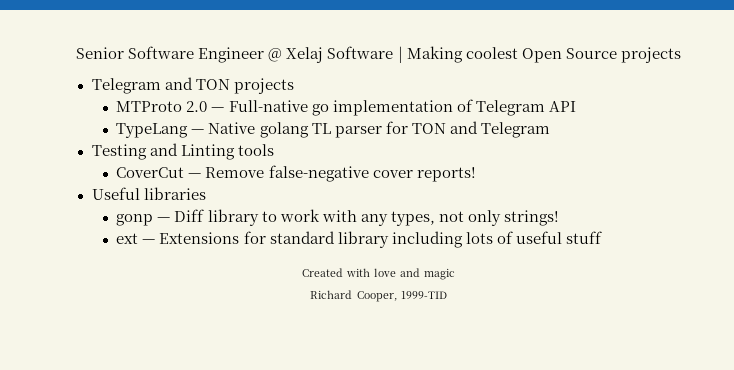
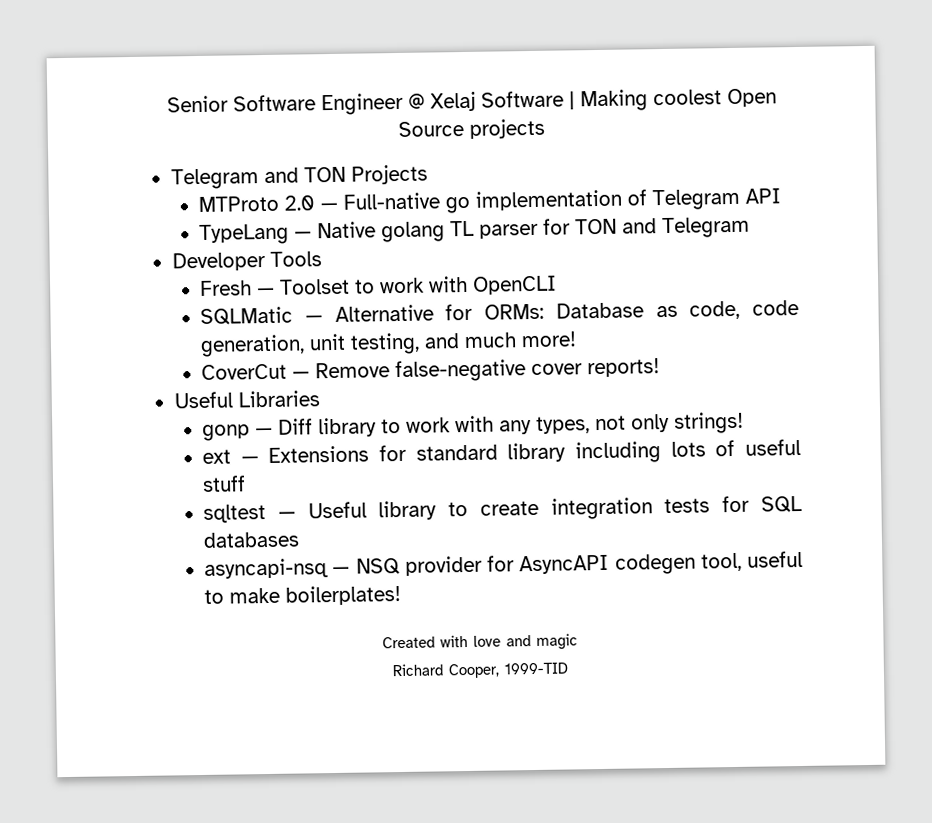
- Telegram and TON projects
+ Telegram and TON Projects
- Testing and Linting tools
+ Developer Tools
+ Fresh — Toolset to work with OpenCLI
+ SQLMatic — Alternative for ORMs: Database as code, code generation, unit testing, and much more!
- Useful libraries
+ Useful Libraries
+ sqltest — Useful library to create integration tests for SQL databases
+ asyncapi-nsq — NSQ provider for AsyncAPI codegen tool, useful to make boilerplates!

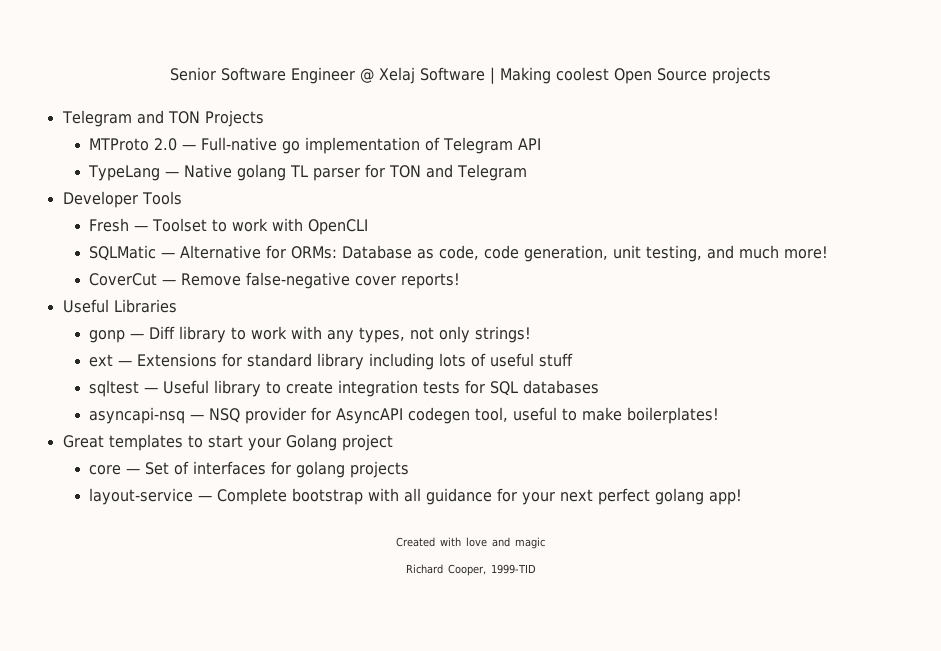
+ Great templates to start your Golang project
+ core — Set of interfaces for golang projects
+ layout-service — Complete bootstrap with all guidance for your next perfect golang app!

